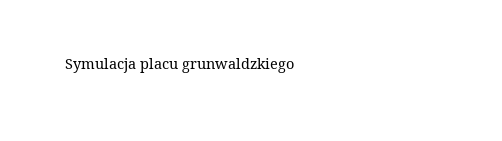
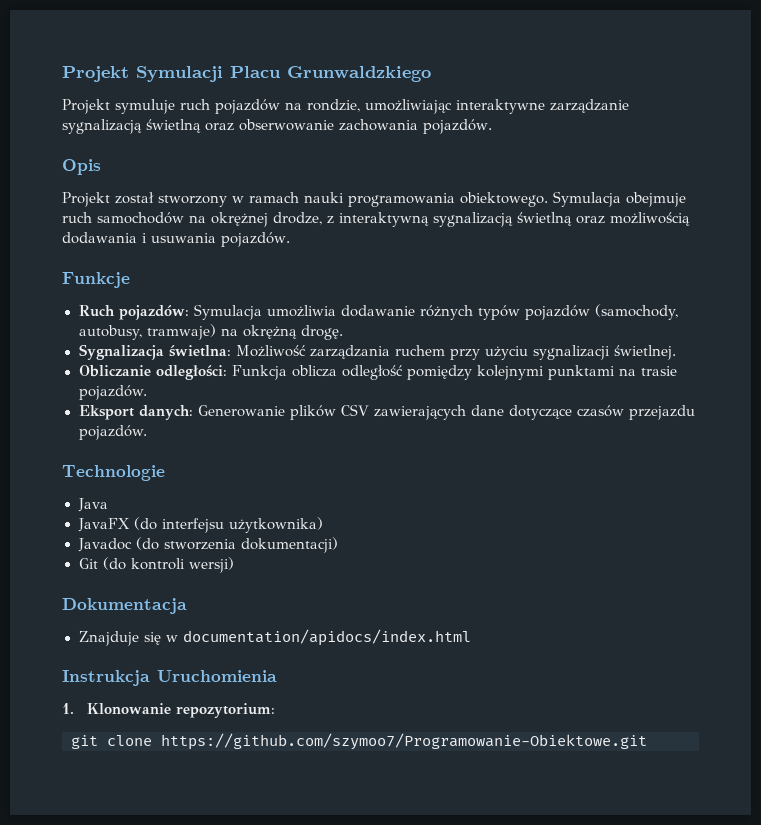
- Symulacja placu grunwaldzkiego
+ Projekt Symulacji Placu Grunwaldzkiego
+ Projekt symuluje ruch pojazdów na rondzie, umożliwiając interaktywne zarządzanie sygnalizacją świetlną oraz obserwowanie zachowania pojazdów.
+ Opis
+ Projekt został stworzony w ramach nauki programowania obiektowego. Symulacja obejmuje ruch samochodów na okrężnej drodze, z interaktywną sygnalizacją świetlną oraz możliwością dodawania i usuwania pojazdów.
+ Funkcje
+ Ruch pojazdów: Symulacja umożliwia dodawanie różnych typów pojazdów (samochody, autobusy, tramwaje) na okrężną drogę.
+ Sygnalizacja świetlna: Możliwość zarządzania ruchem przy użyciu sygnalizacji świetlnej.
+ Obliczanie odległości: Funkcja oblicza odległość pomiędzy kolejnymi punktami na trasie pojazdów.
+ Eksport danych: Generowanie plików CSV zawierających dane dotyczące czasów przejazdu pojazdów.
+ Technologie
+ Java
+ JavaFX (do interfejsu użytkownika)
+ Javadoc (do stworzenia dokumentacji)
+ Git (do kontroli wersji)
+ Dokumentacja
+ Znajduje się w documentation/apidocs/index.html
+ Instrukcja Uruchomienia
+ 1. Klonowanie repozytorium:
+ git clone https://github.com/szymoo7/Programowanie-Obiektowe.git

